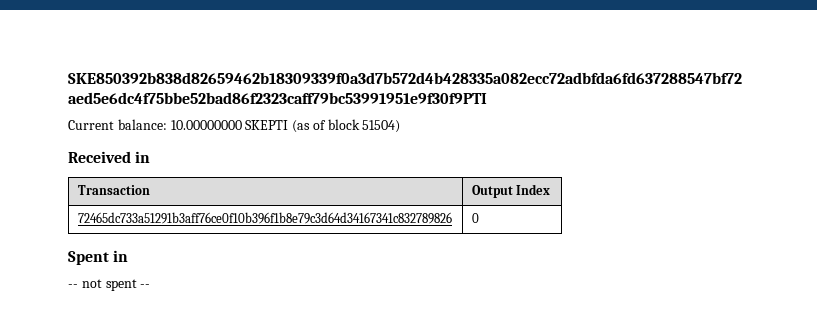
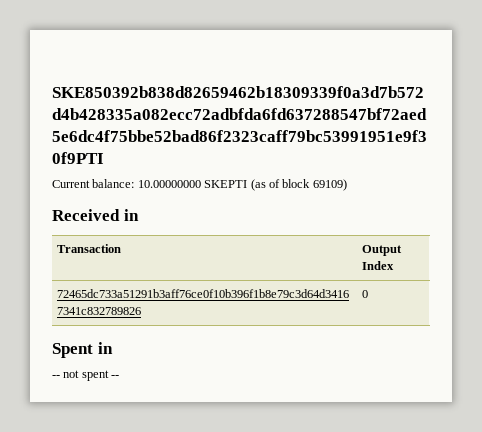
- Current balance: 10.00000000 SKEPTI (as of block 51504)
+ Current balance: 10.00000000 SKEPTI (as of block 69109)

